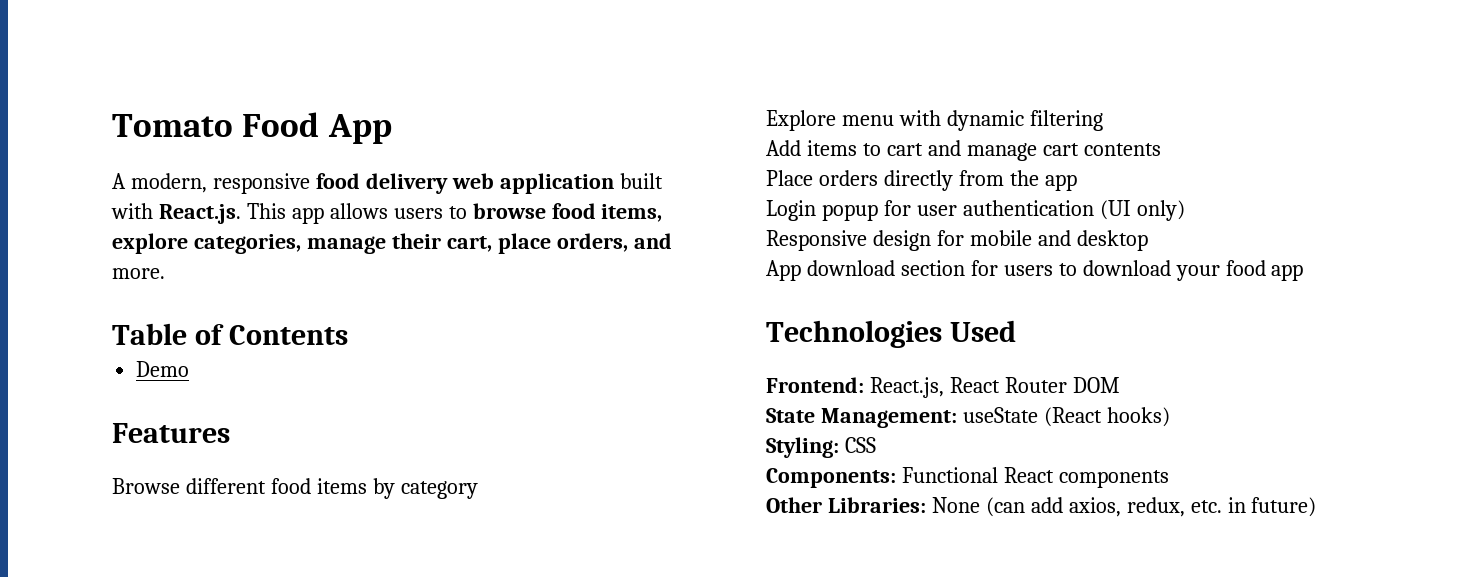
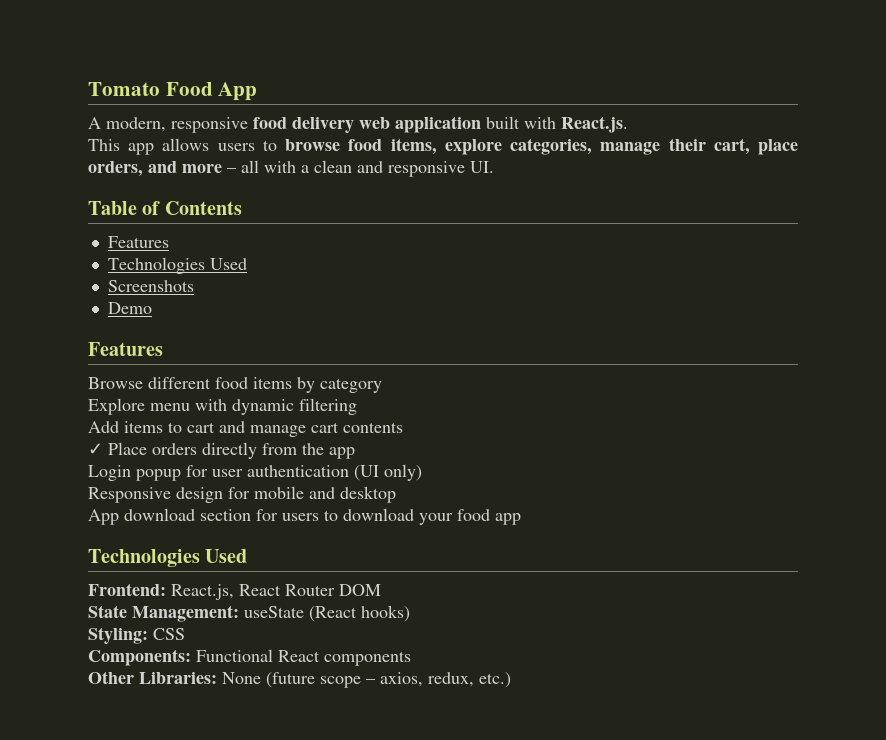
- A modern, responsive food delivery web application built with React.js. This app allows users to browse food items, explore categories, manage their cart, place orders, and more.
+ A modern, responsive food delivery web application built with React.js.
+ This app allows users to browse food items, explore categories, manage their cart, place orders, and more – all with a clean and responsive UI.
  Table of Contents
+ Features
+ Technologies Used
+ Screenshots
- Place orders directly from the app
+ ✓ Place orders directly from the app
- Other Libraries: None (can add axios, redux, etc. in future)
+ Other Libraries: None (future scope – axios, redux, etc.)

